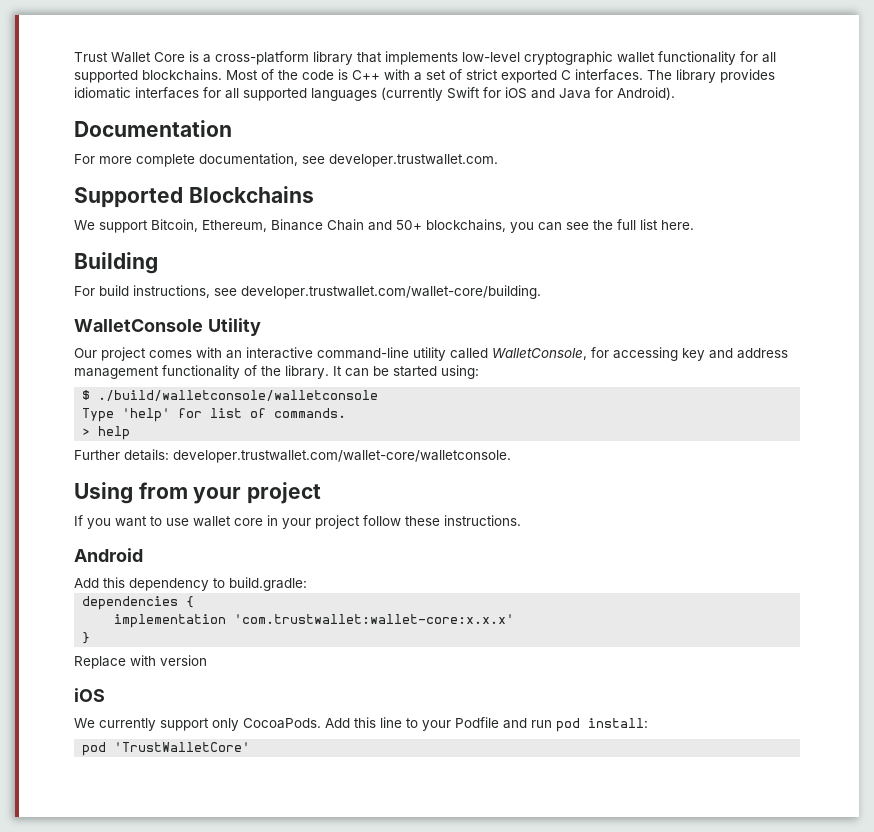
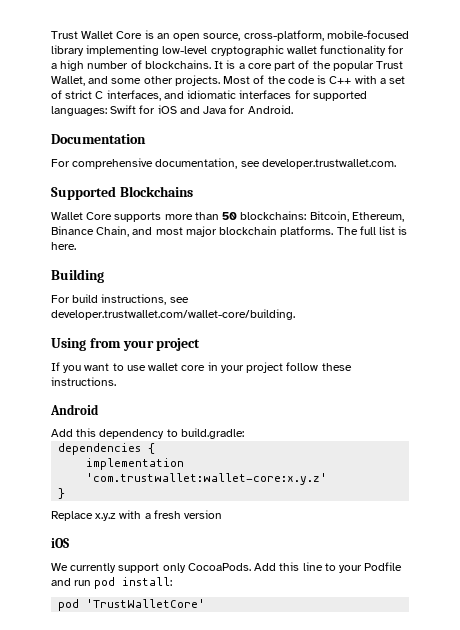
- Trust Wallet Core is a cross-platform library that implements low-level cryptographic wallet functionality for all supported blockchains.
+ Trust Wallet Core is an open source, cross-platform, mobile-focused library implementing low-level cryptographic wallet functionality for a high number of blockchains. It is a core part of the popular Trust Wallet, and some other projects.
- Most of the code is C++ with a set of strict exported C interfaces. The library provides idiomatic interfaces for all supported languages (currently Swift for iOS and Java for Android).
+ Most of the code is C++ with a set of strict C interfaces, and idiomatic interfaces for supported languages: Swift for iOS and Java for Android.
- For more complete documentation, see developer.trustwallet.com.
+ For comprehensive documentation, see developer.trustwallet.com.
- We support Bitcoin, Ethereum, Binance Chain and 50+ blockchains, you can see the full list here.
+ Wallet Core supports more than 50 blockchains: Bitcoin, Ethereum, Binance Chain, and most major blockchain platforms. The full list is here.
- WalletConsole Utility
- Our project comes with an interactive command-line utility called WalletConsole, for accessing key and address management functionality of the library. It can be started using:
- $ ./build/walletconsole/walletconsole
- Type 'help' for list of commands.
- > help
- Further details: developer.trustwallet.com/wallet-core/walletconsole.
- implementation 'com.trustwallet:wallet-core:x.x.x'
+ implementation 'com.trustwallet:wallet-core:x.y.z'
- Replace with version
+ Replace x.y.z with a fresh version

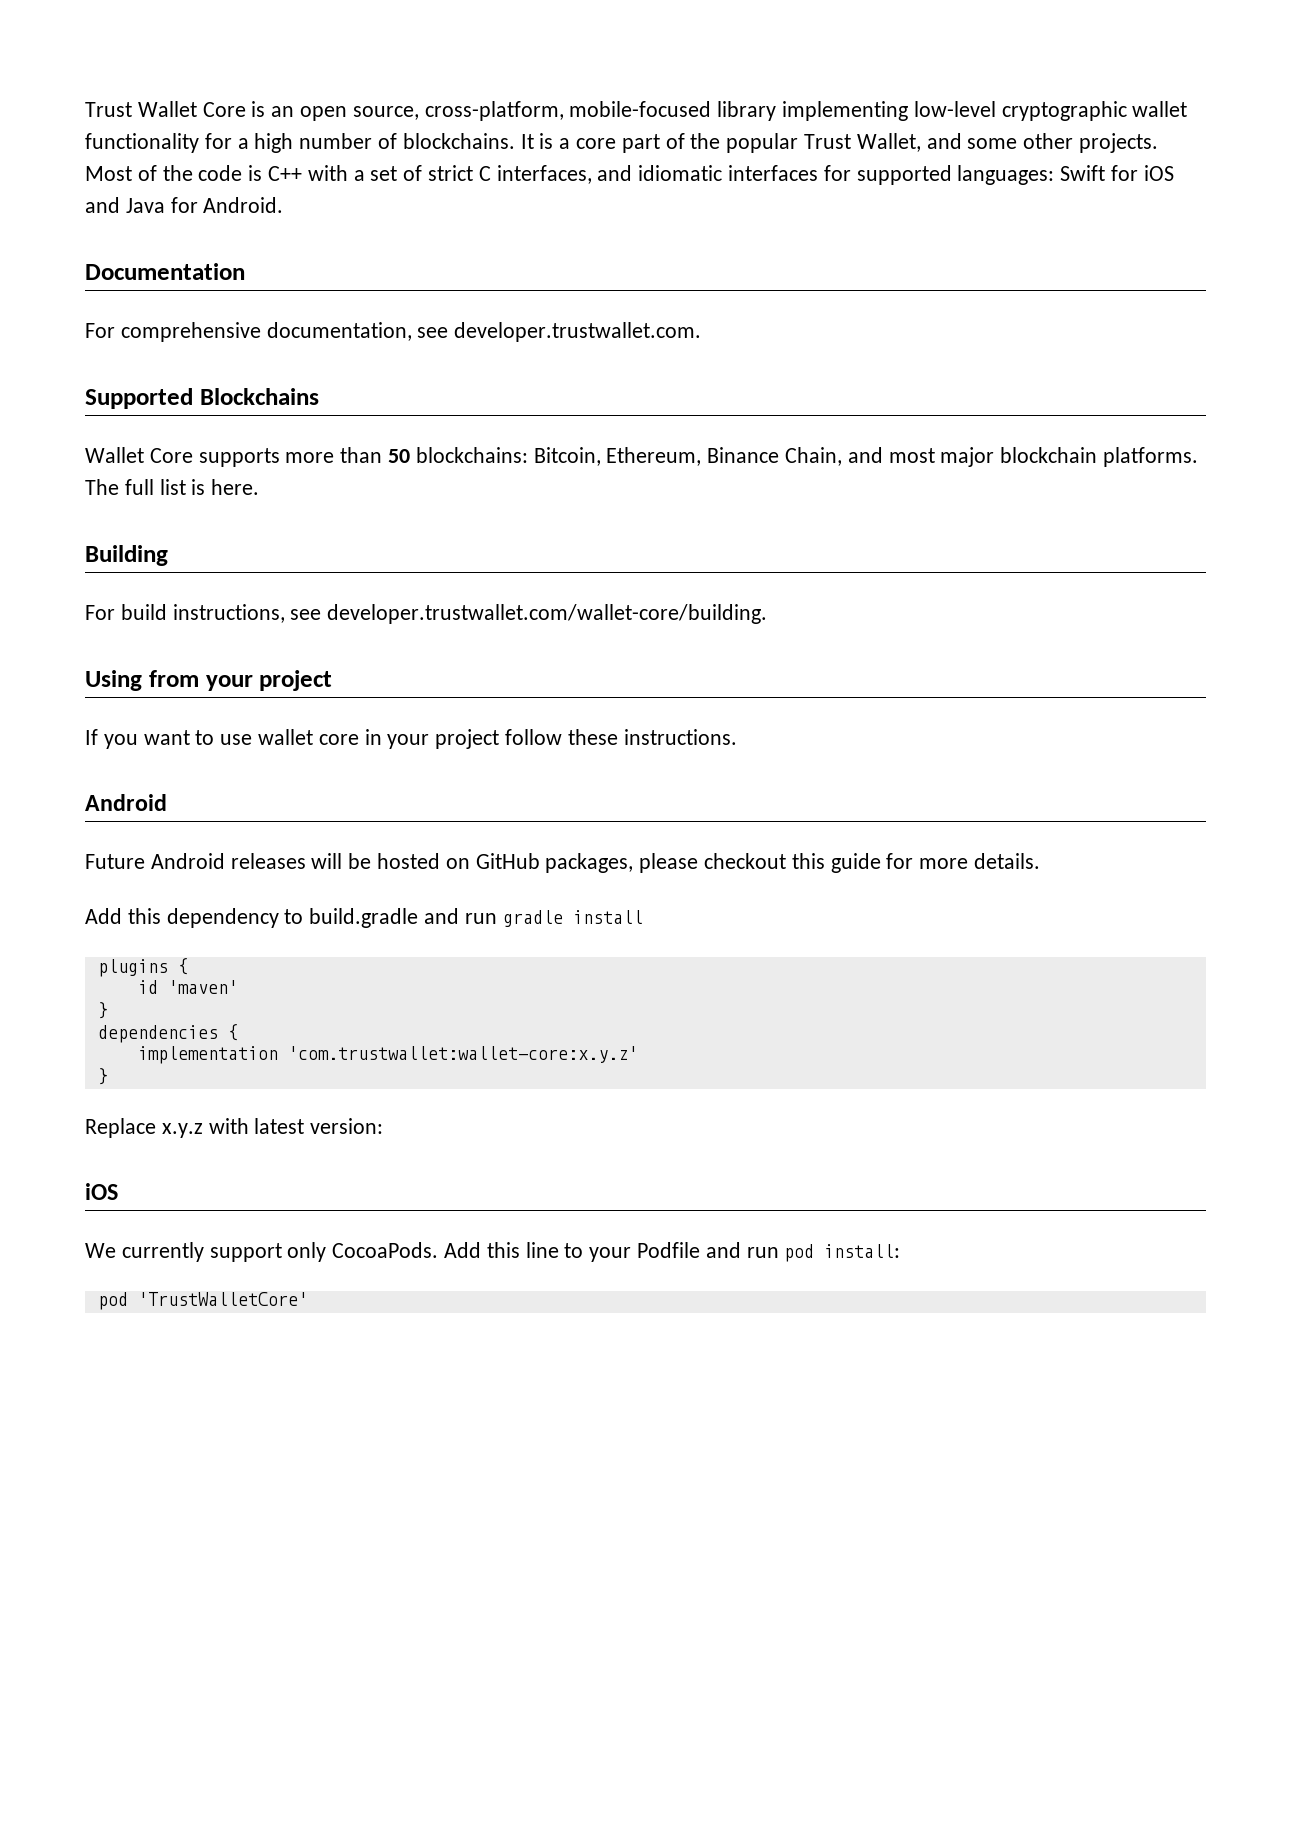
- Add this dependency to build.gradle:
+ Future Android releases will be hosted on GitHub packages, please checkout this guide for more details.
+ Add this dependency to build.gradle and run gradle install
+ plugins {
+ id 'maven'
+ }
- Replace x.y.z with a fresh version
+ Replace x.y.z with latest version:

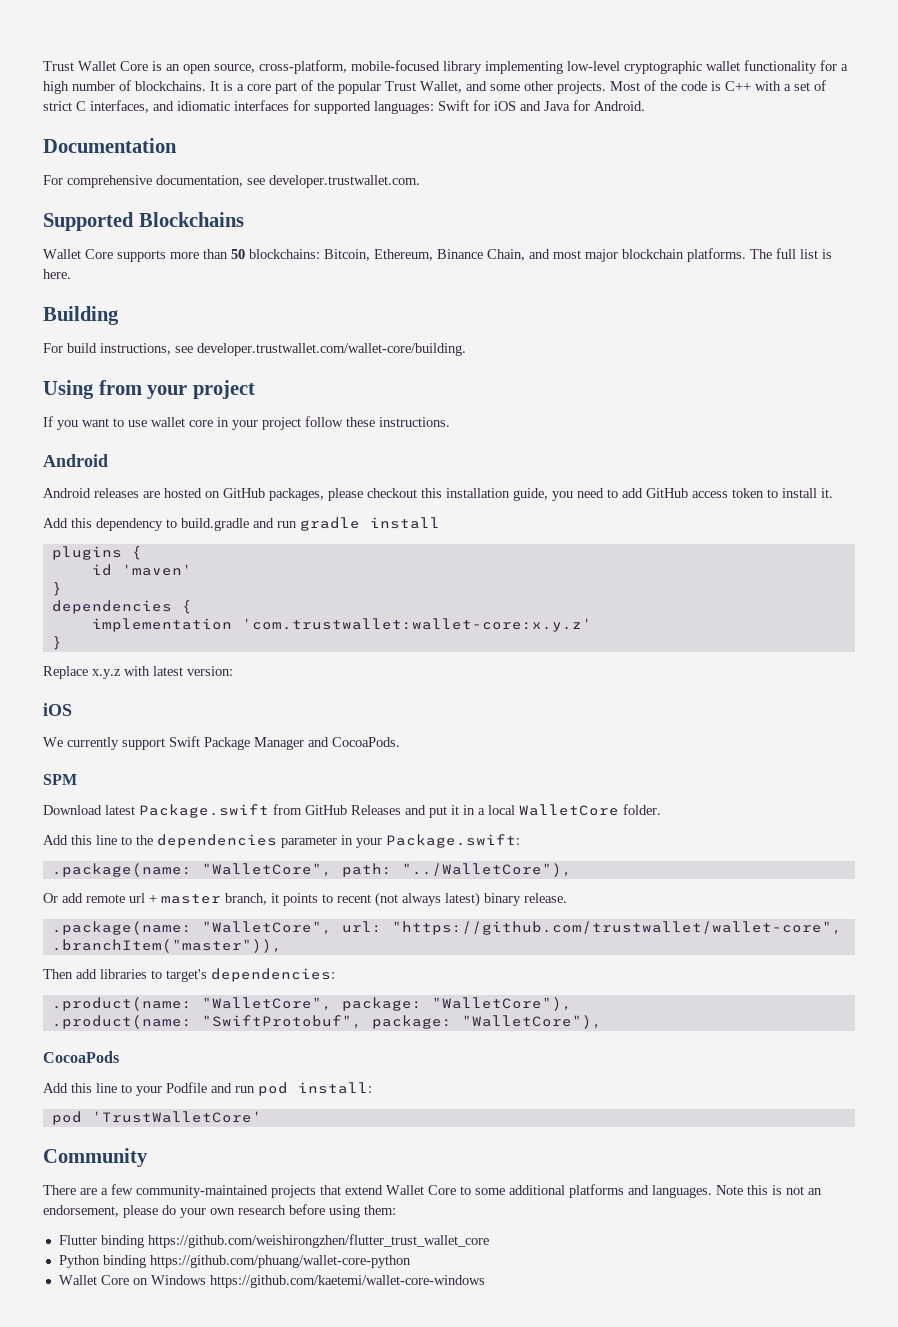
- Future Android releases will be hosted on GitHub packages, please checkout this guide for more details.
+ Android releases are hosted on GitHub packages, please checkout this installation guide, you need to add GitHub access token to install it.
- We currently support only CocoaPods. Add this line to your Podfile and run pod install:
+ We currently support Swift Package Manager and CocoaPods.
+ SPM
+ Download latest Package.swift from GitHub Releases and put it in a local WalletCore folder.
+ Add this line to the dependencies parameter in your Package.swift:
+ .package(name: "WalletCore", path: "../WalletCore"),
+ Or add remote url + master branch, it points to recent (not always latest) binary release.
+ .package(name: "WalletCore", url: "https://github.com/trustwallet/wallet-core", .branchItem("master")),
+ Then add libraries to target's dependencies:
+ .product(name: "WalletCore", package: "WalletCore"),
+ .product(name: "SwiftProtobuf", package: "WalletCore"),
+ CocoaPods
+ Add this line to your Podfile and run pod install:
+ Community
+ There are a few community-maintained projects that extend Wallet Core to some additional platforms and languages. Note this is not an endorsement, please do your own research before using them:
+ Flutter binding https://github.com/weishirongzhen/flutter_trust_wallet_core
+ Python binding https://github.com/phuang/wallet-core-python
+ Wallet Core on Windows https://github.com/kaetemi/wallet-core-windows

